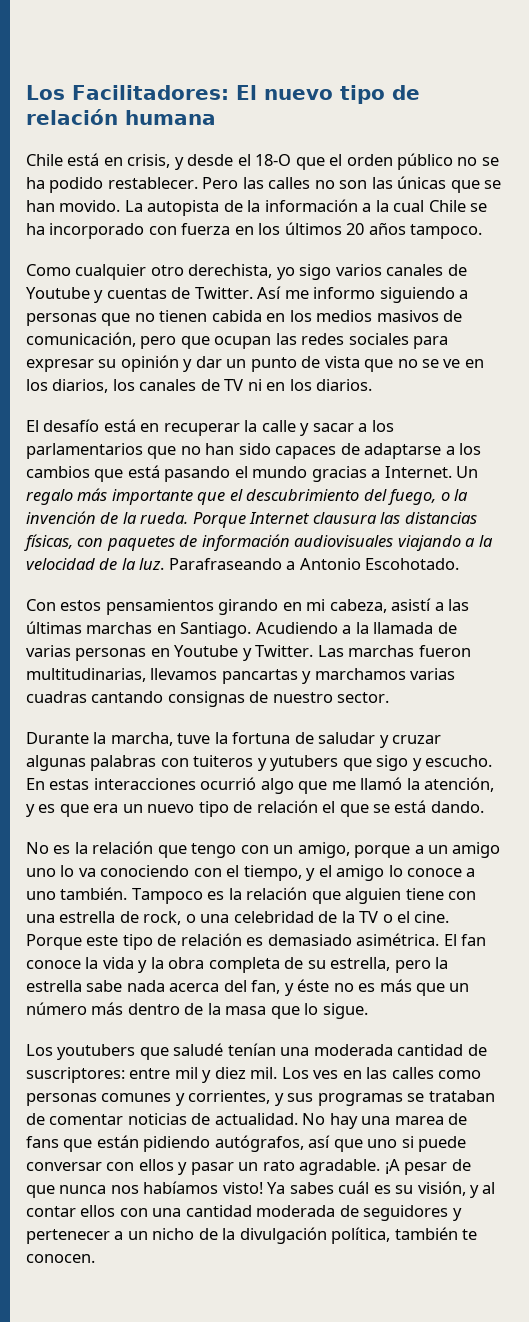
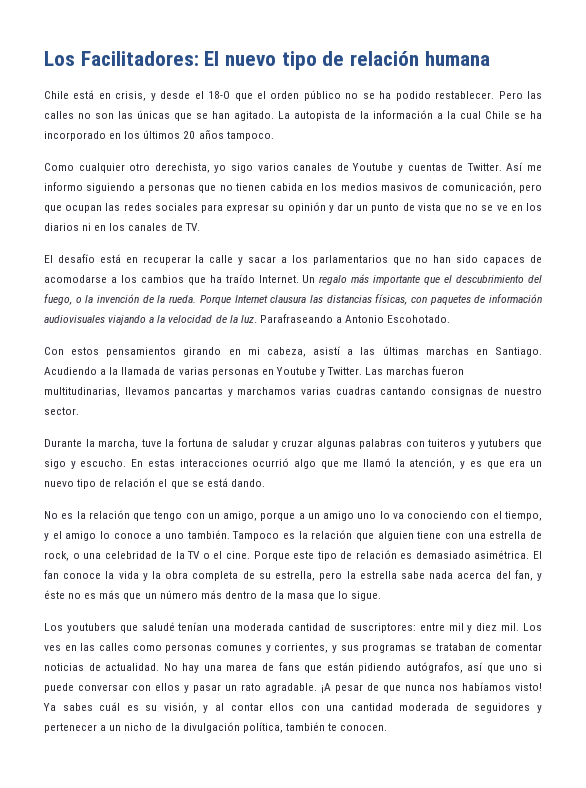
- Pero las calles no son las únicas que se han movido.
+ Pero las calles no son las únicas que se han agitado.
- La autopista de la información a la cual Chile se ha incorporado con fuerza en los últimos 20 años tampoco.
+ La autopista de la información a la cual Chile se ha incorporado en los últimos 20 años tampoco.
- Así me informo siguiendo a personas que no tienen cabida en los medios masivos de comunicación, pero que ocupan las redes sociales para expresar su opinión y dar un punto de vista que no se ve en los diarios, los canales de TV ni en los diarios.
+ Así me informo siguiendo a personas que no tienen cabida en los medios masivos de comunicación, pero que ocupan las redes sociales para expresar su opinión y dar un punto de vista que no se ve en los diarios ni en los canales de TV.
- El desafío está en recuperar la calle y sacar a los parlamentarios que no han sido capaces de adaptarse a los cambios que está pasando el mundo gracias a Internet.
+ El desafío está en recuperar la calle y sacar a los parlamentarios que no han sido capaces de acomodarse a los cambios que ha traído Internet.

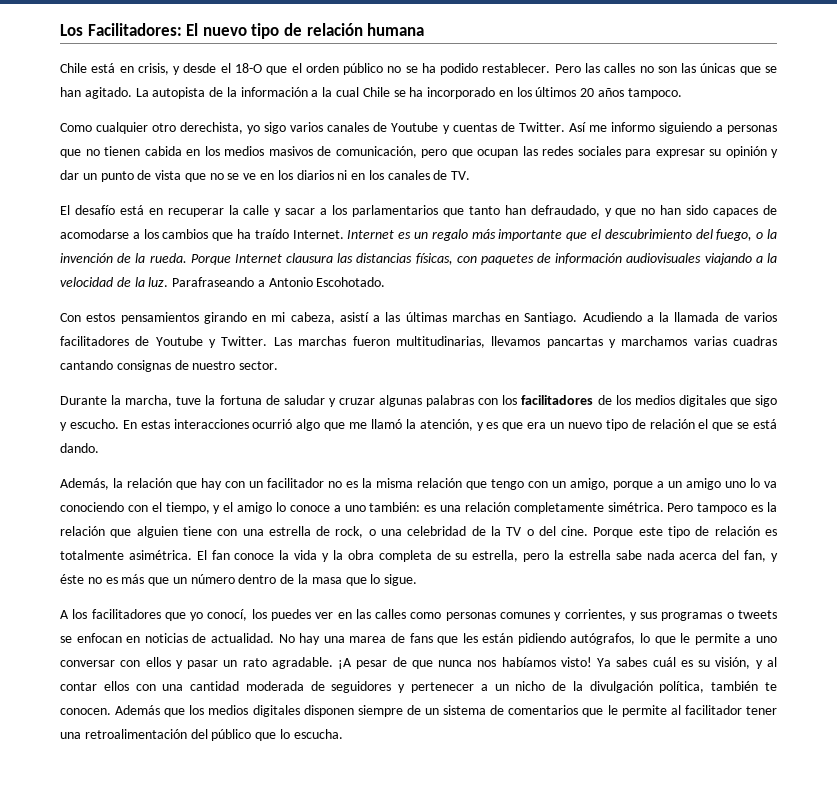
- El desafío está en recuperar la calle y sacar a los parlamentarios que no han sido capaces de acomodarse a los cambios que ha traído Internet.
+ El desafío está en recuperar la calle y sacar a los parlamentarios que tanto han defraudado, y que no han sido capaces de acomodarse a los cambios que ha traído Internet.
- Un regalo más importante que el descubrimiento del fuego, o la invención de la rueda.
+ Internet es un regalo más importante que el descubrimiento del fuego, o la invención de la rueda.
- Acudiendo a la llamada de varias personas en Youtube y Twitter.
+ Acudiendo a la llamada de varios facilitadores de Youtube y Twitter.
- Durante la marcha, tuve la fortuna de saludar y cruzar algunas palabras con tuiteros y yutubers que sigo y escucho.
+ Durante la marcha, tuve la fortuna de saludar y cruzar algunas palabras con los facilitadores de los medios digitales que sigo y escucho.
- No es la relación que tengo con un amigo, porque a un amigo uno lo va conociendo con el tiempo, y el amigo lo conoce a uno también. Tampoco es la relación que alguien tiene con una estrella de rock, o una celebridad de la TV o el cine.
+ Además, la relación que hay con un facilitador no es la misma relación que tengo con un amigo, porque a un amigo uno lo va conociendo con el tiempo, y el amigo lo conoce a uno también: es una relación completamente simétrica. Pero tampoco es la relación que alguien tiene con una estrella de rock, o una celebridad de la TV o del cine.
- Porque este tipo de relación es demasiado asimétrica.
+ Porque este tipo de relación es totalmente asimétrica.
- El fan conoce la vida y la obra completa de su estrella, pero la estrella sabe nada acerca del fan, y éste no es más que un número más dentro de la masa que lo sigue.
+ El fan conoce la vida y la obra completa de su estrella, pero la estrella sabe nada acerca del fan, y éste no es más que un número dentro de la masa que lo sigue.
- Los youtubers que saludé tenían una moderada cantidad de suscriptores: entre mil y diez mil. Los ves en las calles como personas comunes y corrientes, y sus programas se trataban de comentar noticias de actualidad.
+ A los facilitadores que yo conocí, los puedes ver en las calles como personas comunes y corrientes, y sus programas o tweets se enfocan en noticias de actualidad.
- No hay una marea de fans que están pidiendo autógrafos, así que uno si puede conversar con ellos y pasar un rato agradable.
+ No hay una marea de fans que les están pidiendo autógrafos, lo que le permite a uno conversar con ellos y pasar un rato agradable.
+ Además que los medios digitales disponen siempre de un sistema de comentarios que le permite al facilitador tener una retroalimentación del público que lo escucha.

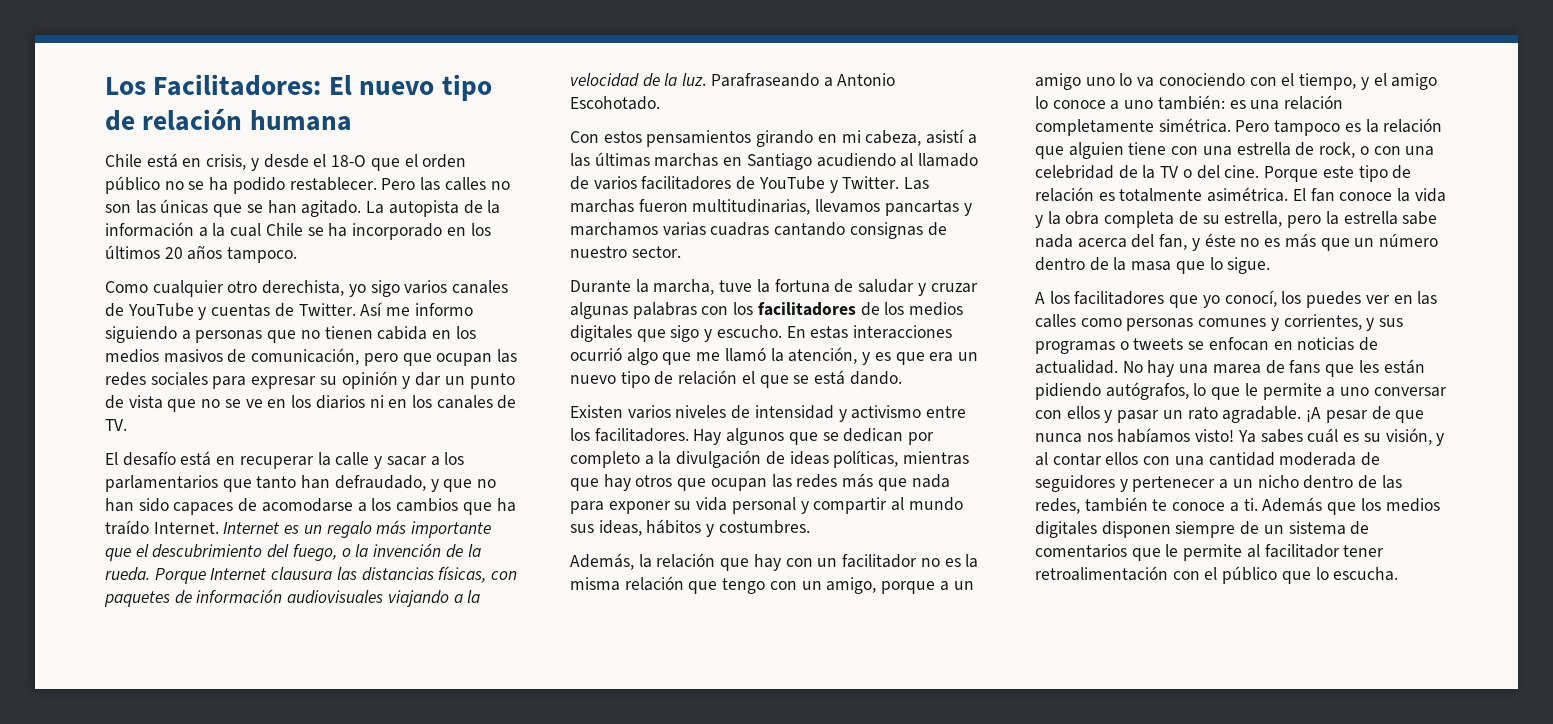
- Como cualquier otro derechista, yo sigo varios canales de Youtube y cuentas de Twitter.
+ Como cualquier otro derechista, yo sigo varios canales de YouTube y cuentas de Twitter.
- Con estos pensamientos girando en mi cabeza, asistí a las últimas marchas en Santiago. Acudiendo a la llamada de varios facilitadores de Youtube y Twitter.
+ Con estos pensamientos girando en mi cabeza, asistí a las últimas marchas en Santiago acudiendo al llamado de varios facilitadores de YouTube y Twitter.
+ Existen varios niveles de intensidad y activismo entre los facilitadores. Hay algunos que se dedican por completo a la divulgación de ideas políticas, mientras que hay otros que ocupan las redes más que nada para exponer su vida personal y compartir al mundo sus ideas, hábitos y costumbres.
- Pero tampoco es la relación que alguien tiene con una estrella de rock, o una celebridad de la TV o del cine.
+ Pero tampoco es la relación que alguien tiene con una estrella de rock, o con una celebridad de la TV o del cine.
- Ya sabes cuál es su visión, y al contar ellos con una cantidad moderada de seguidores y pertenecer a un nicho de la divulgación política, también te conocen.
+ Ya sabes cuál es su visión, y al contar ellos con una cantidad moderada de seguidores y pertenecer a un nicho dentro de las redes, también te conoce a ti.
- Además que los medios digitales disponen siempre de un sistema de comentarios que le permite al facilitador tener una retroalimentación del público que lo escucha.
+ Además que los medios digitales disponen siempre de un sistema de comentarios que le permite al facilitador tener retroalimentación con el público que lo escucha.

